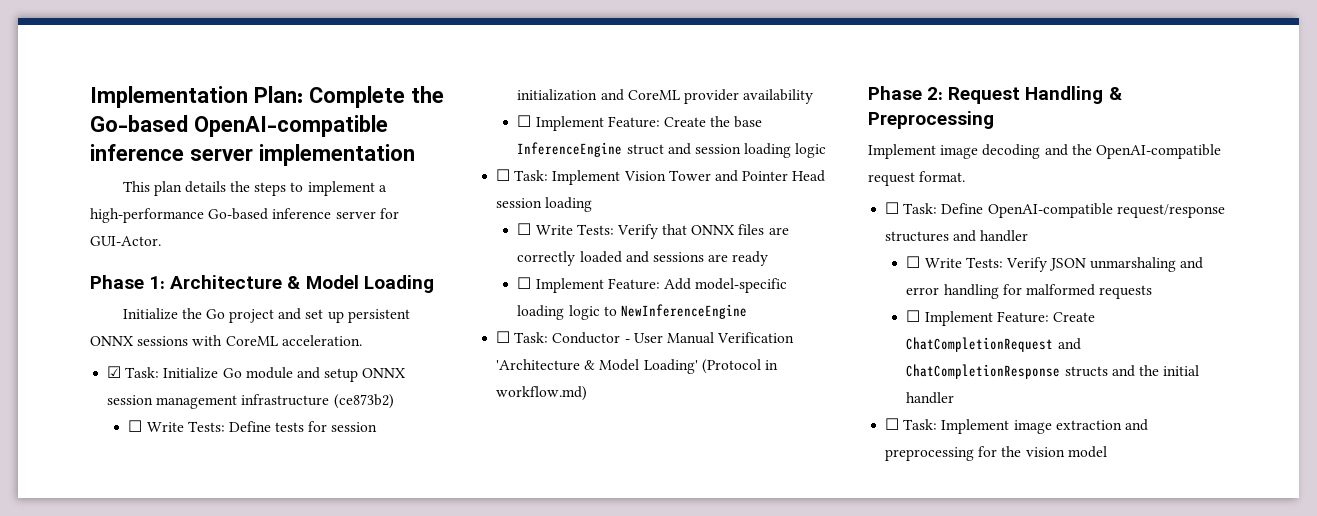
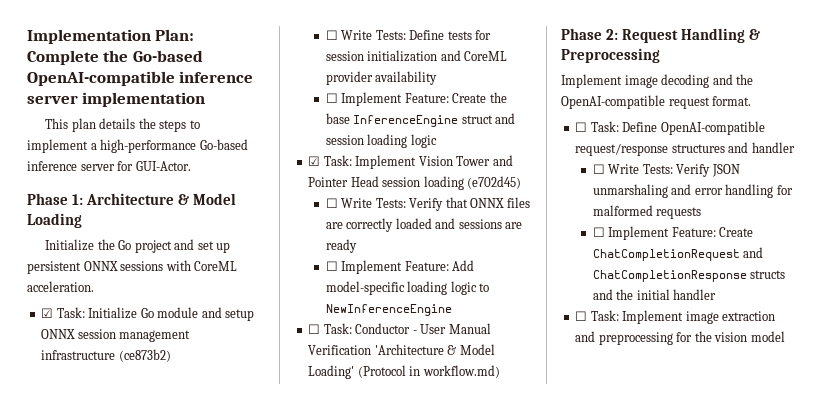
- ☐ Task: Implement Vision Tower and Pointer Head session loading
+ ☑ Task: Implement Vision Tower and Pointer Head session loading (e702d45)

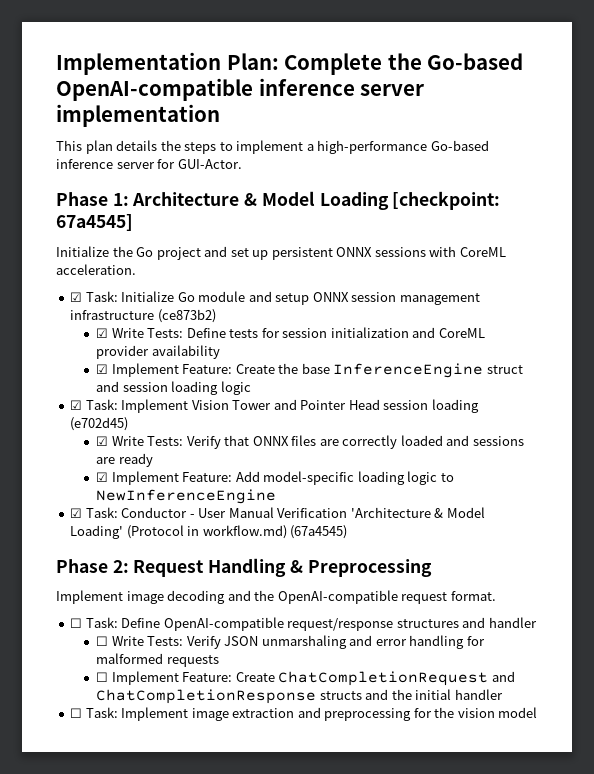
- Phase 1: Architecture & Model Loading
+ Phase 1: Architecture & Model Loading [checkpoint: 67a4545]
- ☐ Write Tests: Define tests for session initialization and CoreML provider availability
+ ☑ Write Tests: Define tests for session initialization and CoreML provider availability
- ☐ Implement Feature: Create the base InferenceEngine struct and session loading logic
+ ☑ Implement Feature: Create the base InferenceEngine struct and session loading logic
- ☐ Write Tests: Verify that ONNX files are correctly loaded and sessions are ready
+ ☑ Write Tests: Verify that ONNX files are correctly loaded and sessions are ready
- ☐ Implement Feature: Add model-specific loading logic to NewInferenceEngine
+ ☑ Implement Feature: Add model-specific loading logic to NewInferenceEngine
- ☐ Task: Conductor - User Manual Verification 'Architecture & Model Loading' (Protocol in workflow.md)
+ ☑ Task: Conductor - User Manual Verification 'Architecture & Model Loading' (Protocol in workflow.md) (67a4545)

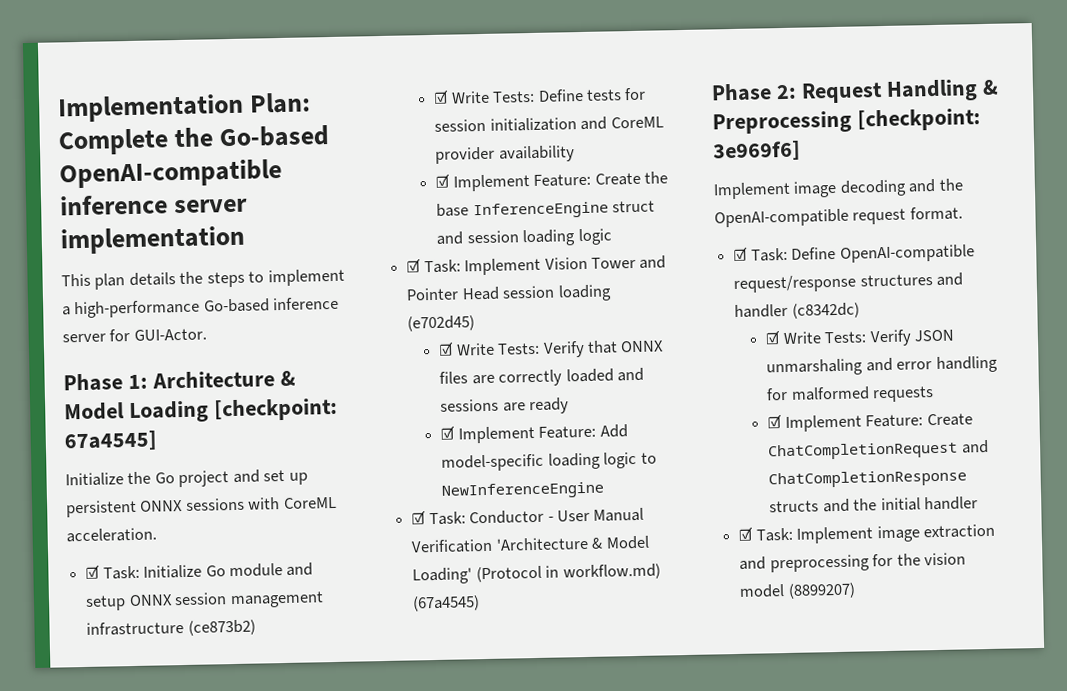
- Phase 2: Request Handling & Preprocessing
+ Phase 2: Request Handling & Preprocessing [checkpoint: 3e969f6]
- ☐ Task: Define OpenAI-compatible request/response structures and handler
- ☐ Write Tests: Verify JSON unmarshaling and error handling for malformed requests
+ ☑ Task: Define OpenAI-compatible request/response structures and handler (c8342dc)
+ ☑ Write Tests: Verify JSON unmarshaling and error handling for malformed requests
- ☐ Implement Feature: Create ChatCompletionRequest and ChatCompletionResponse structs and the initial handler
+ ☑ Implement Feature: Create ChatCompletionRequest and ChatCompletionResponse structs and the initial handler
- ☐ Task: Implement image extraction and preprocessing for the vision model
+ ☑ Task: Implement image extraction and preprocessing for the vision model (8899207)

